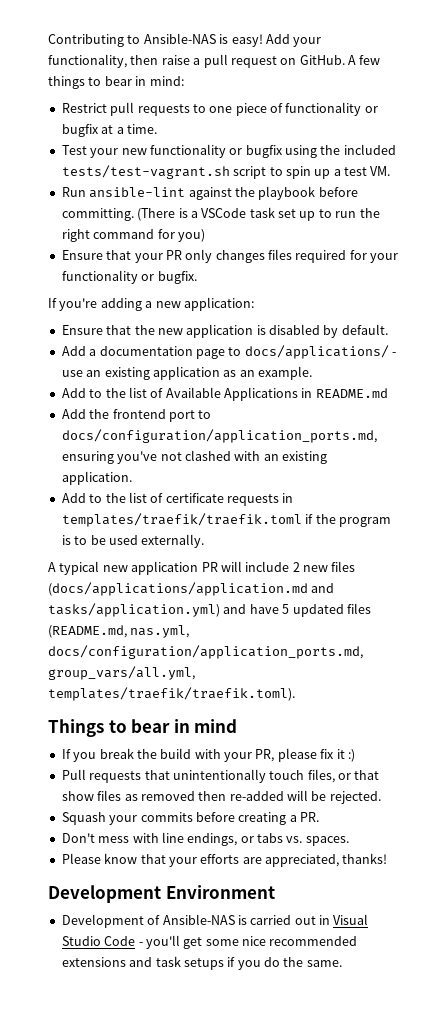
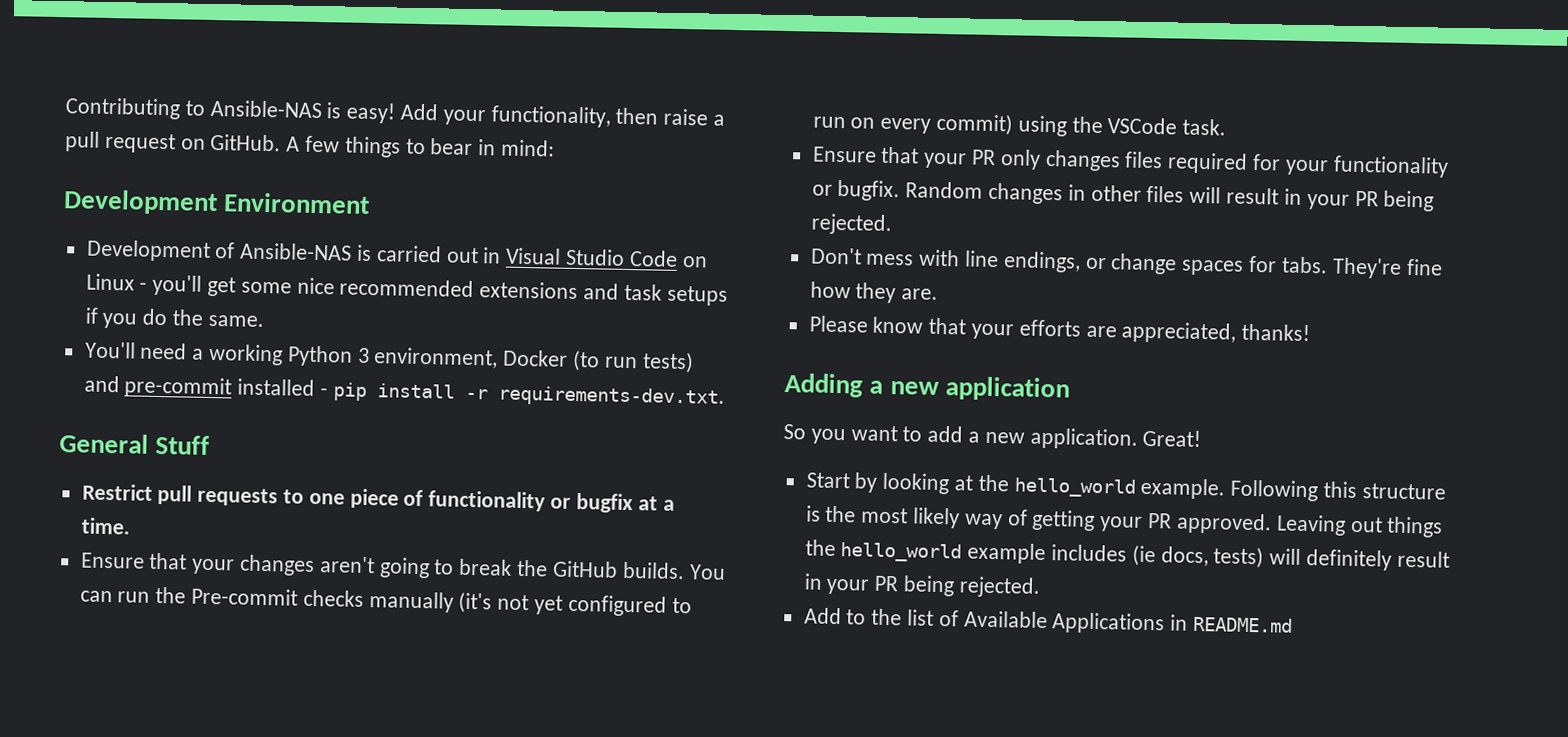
- Restrict pull requests to one piece of functionality or bugfix at a time.
- Test your new functionality or bugfix using the included tests/test-vagrant.sh script to spin up a test VM.
- Run ansible-lint against the playbook before committing. (There is a VSCode task set up to run the right command for you)
- Ensure that your PR only changes files required for your functionality or bugfix.
- If you're adding a new application:
- Ensure that the new application is disabled by default.
- Add a documentation page to docs/applications/ - use an existing application as an example.
- Add to the list of Available Applications in README.md
- Add the frontend port to docs/configuration/application_ports.md, ensuring you've not clashed with an existing application.
- Add to the list of certificate requests in templates/traefik/traefik.toml if the program is to be used externally.
- A typical new application PR will include 2 new files (docs/applications/application.md and tasks/application.yml) and have 5 updated files (README.md, nas.yml, docs/configuration/application_ports.md, group_vars/all.yml, templates/traefik/traefik.toml).
- Things to bear in mind
- If you break the build with your PR, please fix it :)
- Pull requests that unintentionally touch files, or that show files as removed then re-added will be rejected.
- Squash your commits before creating a PR.
- Don't mess with line endings, or tabs vs. spaces.
- Please know that your efforts are appreciated, thanks!
- Development of Ansible-NAS is carried out in Visual Studio Code - you'll get some nice recommended extensions and task setups if you do the same.
+ Development of Ansible-NAS is carried out in Visual Studio Code on Linux - you'll get some nice recommended extensions and task setups if you do the same.
+ You'll need a working Python 3 environment, Docker (to run tests) and pre-commit installed - pip install -r requirements-dev.txt.
+ General Stuff
+ Restrict pull requests to one piece of functionality or bugfix at a time.
+ Ensure that your changes aren't going to break the GitHub builds. You can run the Pre-commit checks manually (it's not yet configured to run on every commit) using the VSCode task.
+ Ensure that your PR only changes files required for your functionality or bugfix. Random changes in other files will result in your PR being rejected.
+ Don't mess with line endings, or change spaces for tabs. They're fine how they are.
+ Please know that your efforts are appreciated, thanks!
+ Adding a new application
+ So you want to add a new application. Great!
+ Start by looking at the hello_world example. Following this structure is the most likely way of getting your PR approved. Leaving out things the hello_world example includes (ie docs, tests) will definitely result in your PR being rejected.
+ Add to the list of Available Applications in README.md

